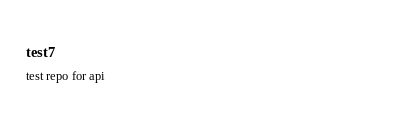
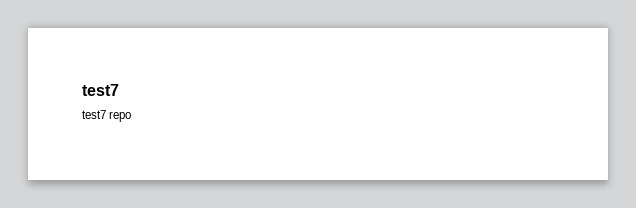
- test repo for api
+ test7 repo

